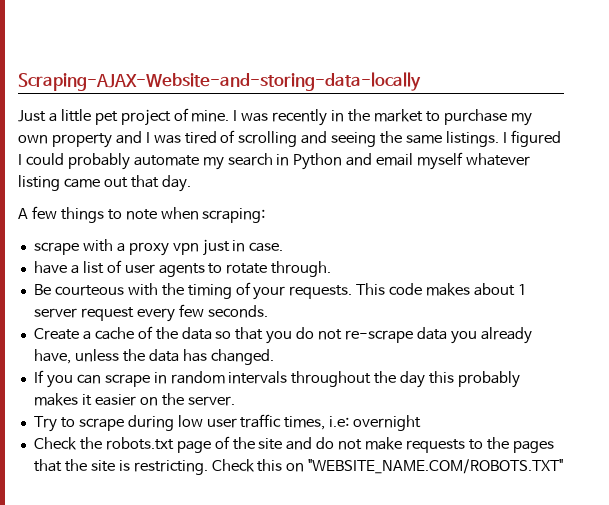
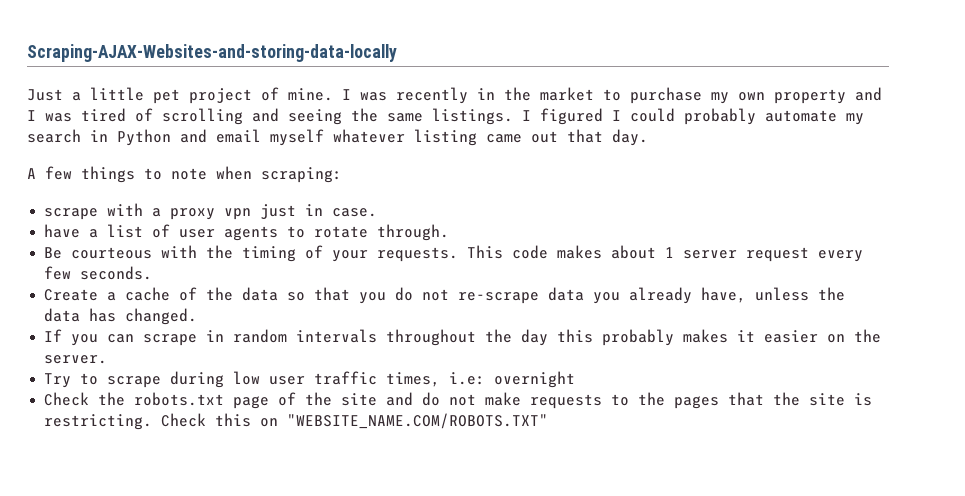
- Scraping-AJAX-Website-and-storing-data-locally
+ Scraping-AJAX-Websites-and-storing-data-locally

